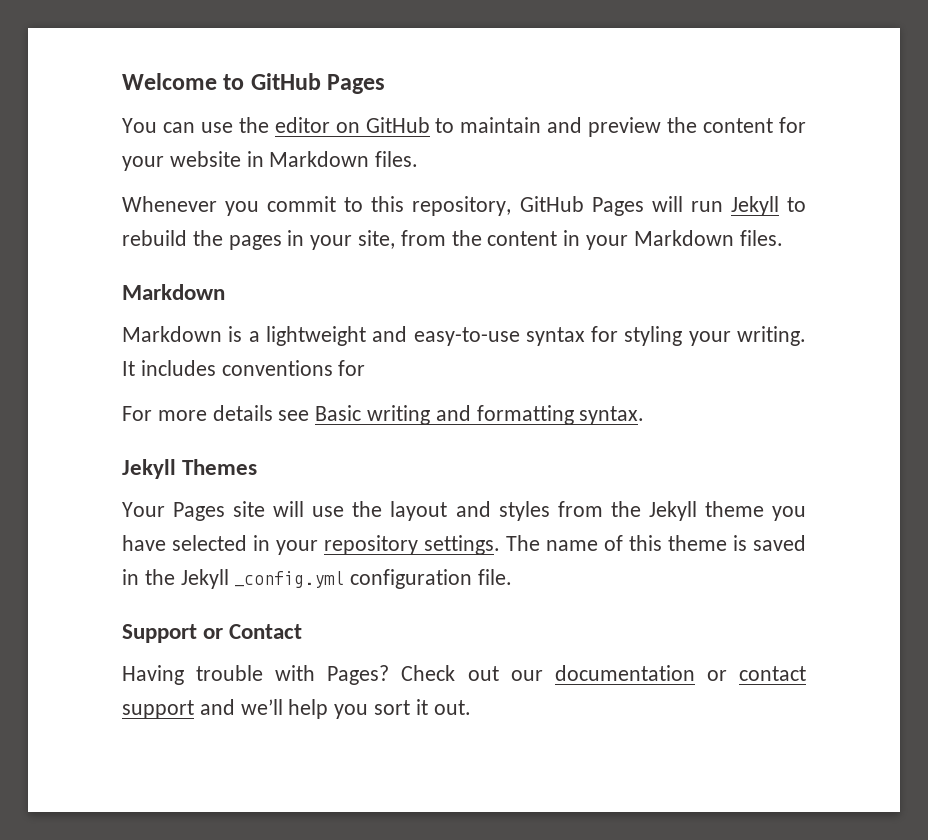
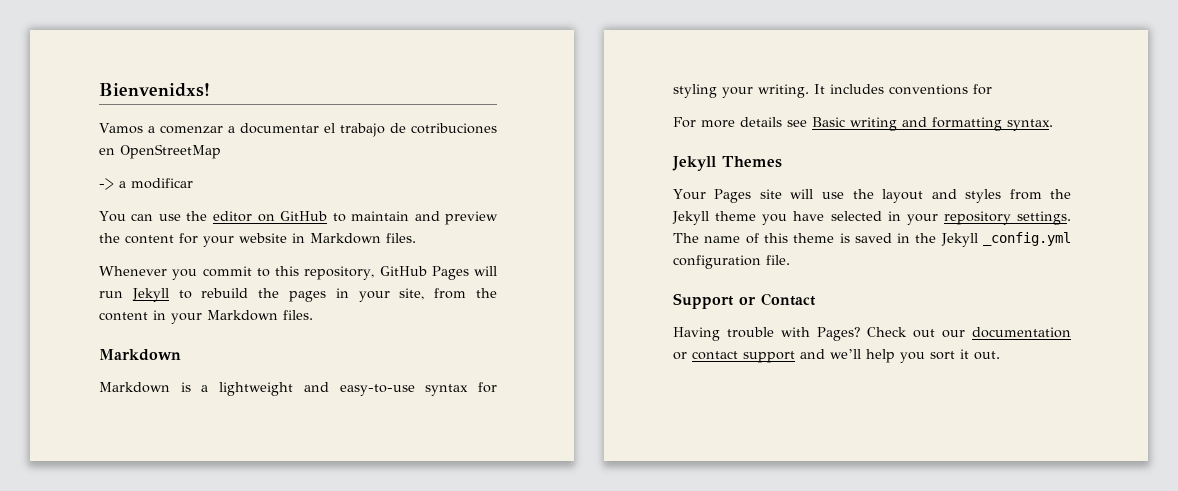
- Welcome to GitHub Pages
+ Bienvenidxs!
+ Vamos a comenzar a documentar el trabajo de cotribuciones en OpenStreetMap
+ -> a modificar

